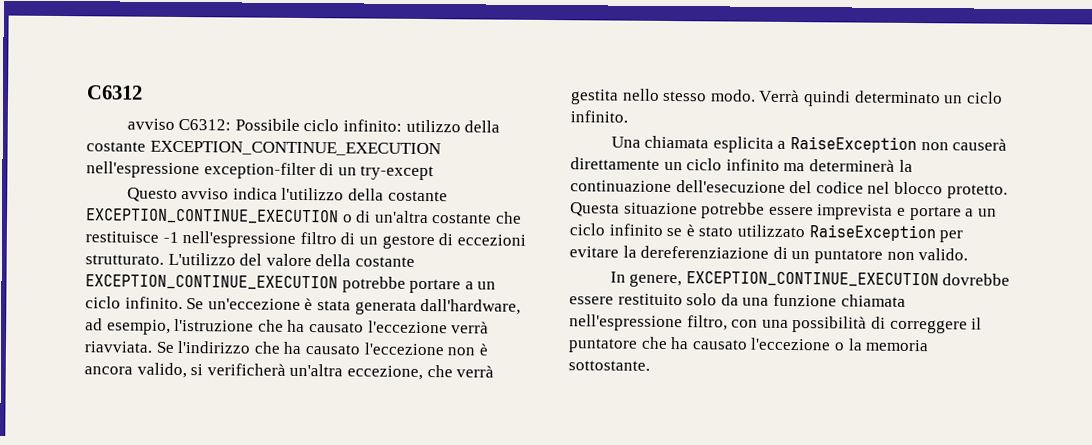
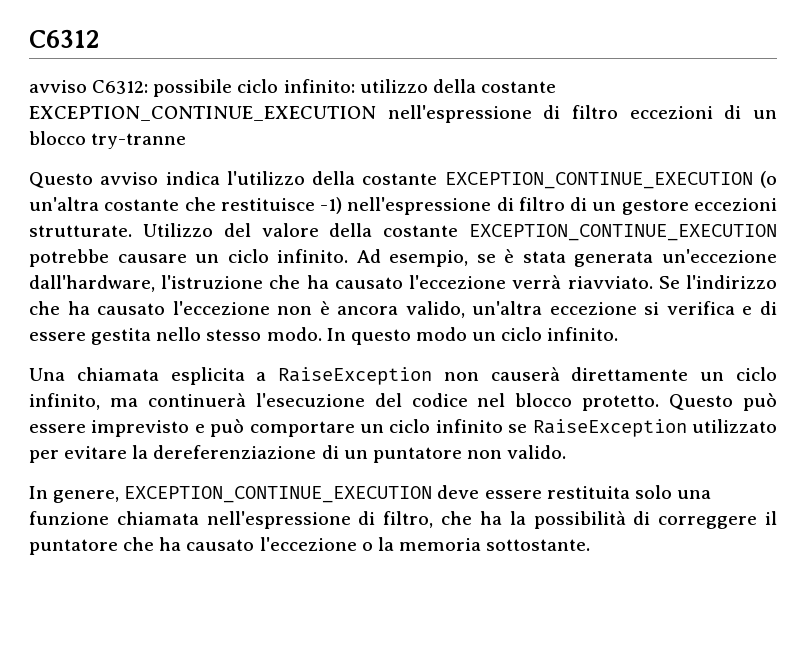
- avviso C6312: Possibile ciclo infinito: utilizzo della costante EXCEPTION_CONTINUE_EXECUTION nell'espressione exception-filter di un try-except
+ avviso C6312: possibile ciclo infinito: utilizzo della costante EXCEPTION_CONTINUE_EXECUTION nell'espressione di filtro eccezioni di un blocco try-tranne
- Questo avviso indica l'utilizzo della costante EXCEPTION_CONTINUE_EXECUTION o di un'altra costante che restituisce -1 nell'espressione filtro di un gestore di eccezioni strutturato. L'utilizzo del valore della costante EXCEPTION_CONTINUE_EXECUTION potrebbe portare a un ciclo infinito. Se un'eccezione è stata generata dall'hardware, ad esempio, l'istruzione che ha causato l'eccezione verrà riavviata.
+ Questo avviso indica l'utilizzo della costante EXCEPTION_CONTINUE_EXECUTION (o un'altra costante che restituisce -1) nell'espressione di filtro di un gestore eccezioni strutturate. Utilizzo del valore della costante EXCEPTION_CONTINUE_EXECUTION potrebbe causare un ciclo infinito. Ad esempio, se è stata generata un'eccezione dall'hardware, l'istruzione che ha causato l'eccezione verrà riavviato.
- Se l'indirizzo che ha causato l'eccezione non è ancora valido, si verificherà un'altra eccezione, che verrà gestita nello stesso modo.
+ Se l'indirizzo che ha causato l'eccezione non è ancora valido, un'altra eccezione si verifica e di essere gestita nello stesso modo.
- Verrà quindi determinato un ciclo infinito.
+ In questo modo un ciclo infinito.
- Una chiamata esplicita a RaiseException non causerà direttamente un ciclo infinito ma determinerà la continuazione dell'esecuzione del codice nel blocco protetto.
+ Una chiamata esplicita a RaiseException non causerà direttamente un ciclo infinito, ma continuerà l'esecuzione del codice nel blocco protetto.
- Questa situazione potrebbe essere imprevista e portare a un ciclo infinito se è stato utilizzato RaiseException per evitare la dereferenziazione di un puntatore non valido.
+ Questo può essere imprevisto e può comportare un ciclo infinito se RaiseException utilizzato per evitare la dereferenziazione di un puntatore non valido.
- In genere, EXCEPTION_CONTINUE_EXECUTION dovrebbe essere restituito solo da una funzione chiamata nell'espressione filtro, con una possibilità di correggere il puntatore che ha causato l'eccezione o la memoria sottostante.
+ In genere, EXCEPTION_CONTINUE_EXECUTION deve essere restituita solo una funzione chiamata nell'espressione di filtro, che ha la possibilità di correggere il puntatore che ha causato l'eccezione o la memoria sottostante.

